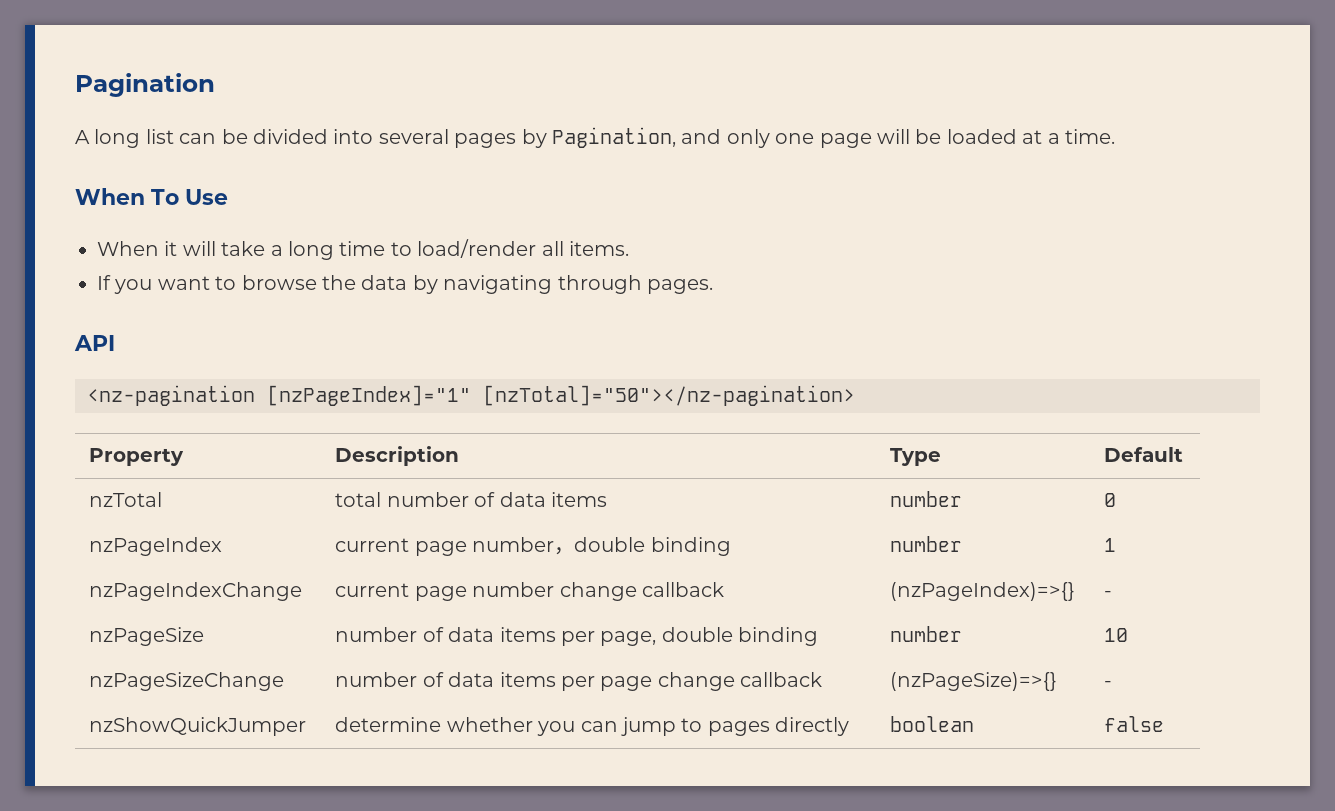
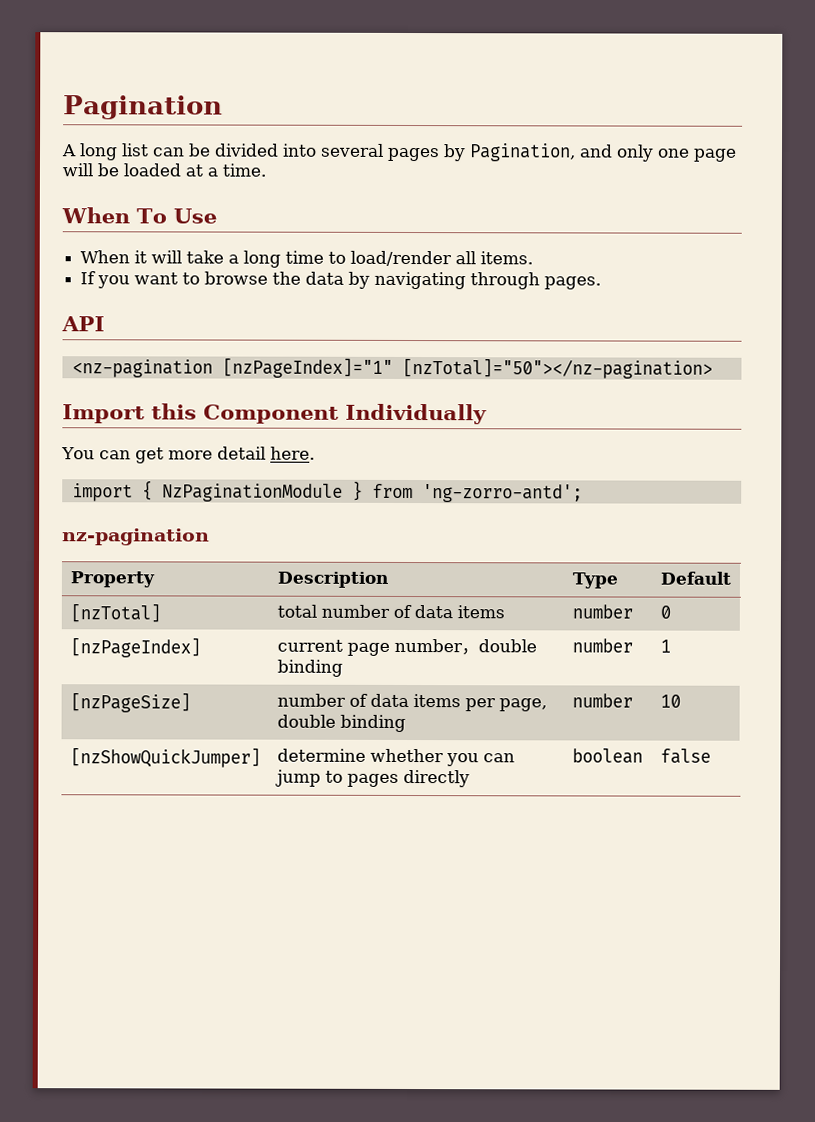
+ Import this Component Individually
+ You can get more detail here.
+ import { NzPaginationModule } from 'ng-zorro-antd';
+ nz-pagination
- nzTotal | total number of data items | number | 0
+ [nzTotal] | total number of data items | number | 0
- nzPageIndex | current page number，double binding | number | 1
+ [nzPageIndex] | current page number，double binding | number | 1
- nzPageIndexChange | current page number change callback | (nzPageIndex)=>{} | -
- nzPageSize | number of data items per page, double binding | number | 10
+ [nzPageSize] | number of data items per page, double binding | number | 10
- nzPageSizeChange | number of data items per page change callback | (nzPageSize)=>{} | -
- nzShowQuickJumper | determine whether you can jump to pages directly | boolean | false
+ [nzShowQuickJumper] | determine whether you can jump to pages directly | boolean | false

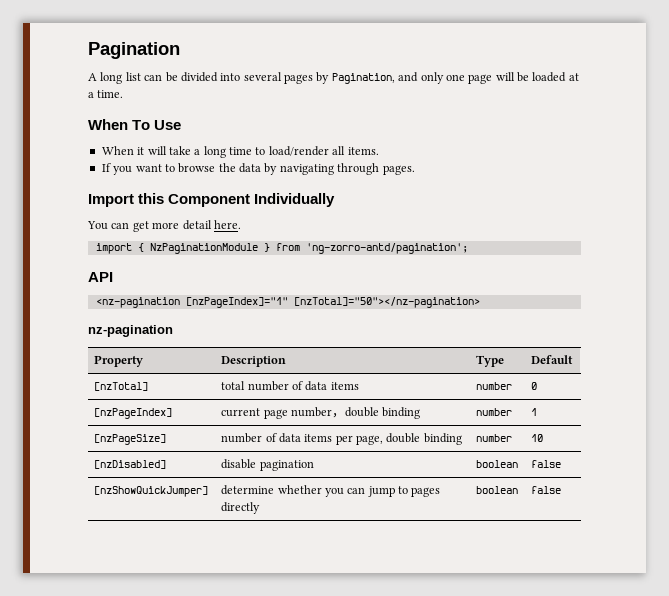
- API
- <nz-pagination [nzPageIndex]="1" [nzTotal]="50"></nz-pagination>
- import { NzPaginationModule } from 'ng-zorro-antd';
+ import { NzPaginationModule } from 'ng-zorro-antd/pagination';
+ API
+ <nz-pagination [nzPageIndex]="1" [nzTotal]="50"></nz-pagination>
+ [nzDisabled] | disable pagination | boolean | false

